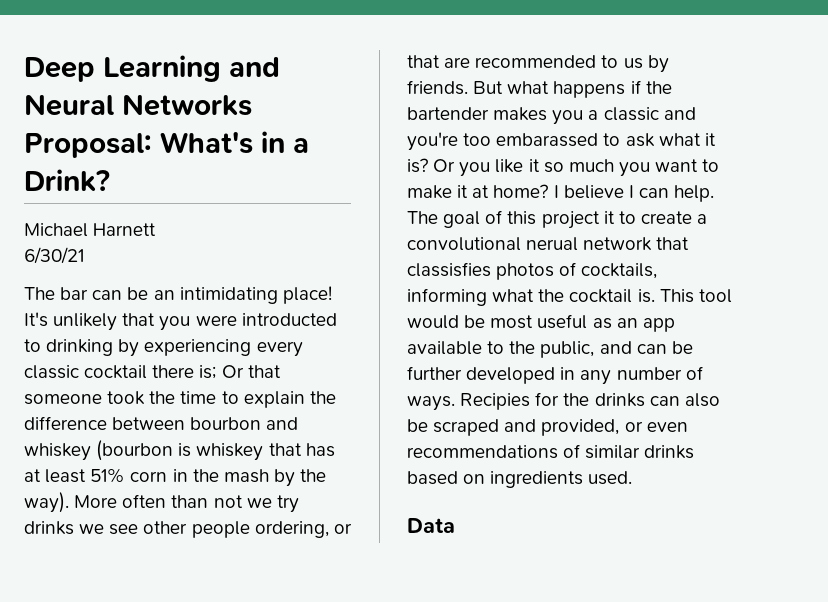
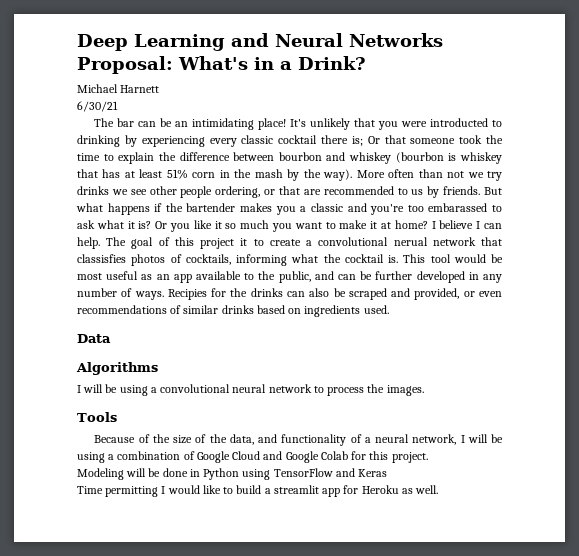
+ Algorithms
+ I will be using a convolutional neural network to process the images.
+ Tools
+ Because of the size of the data, and functionality of a neural network, I will be using a combination of Google Cloud and Google Colab for this project.
+ Modeling will be done in Python using TensorFlow and Keras
+ Time permitting I would like to build a streamlit app for Heroku as well.

